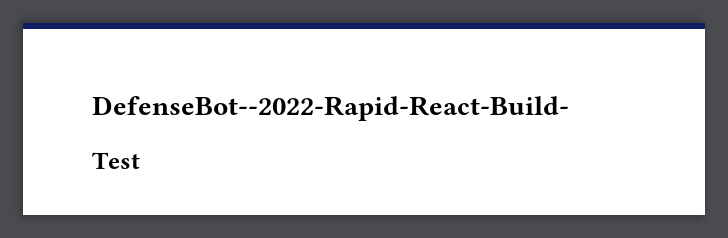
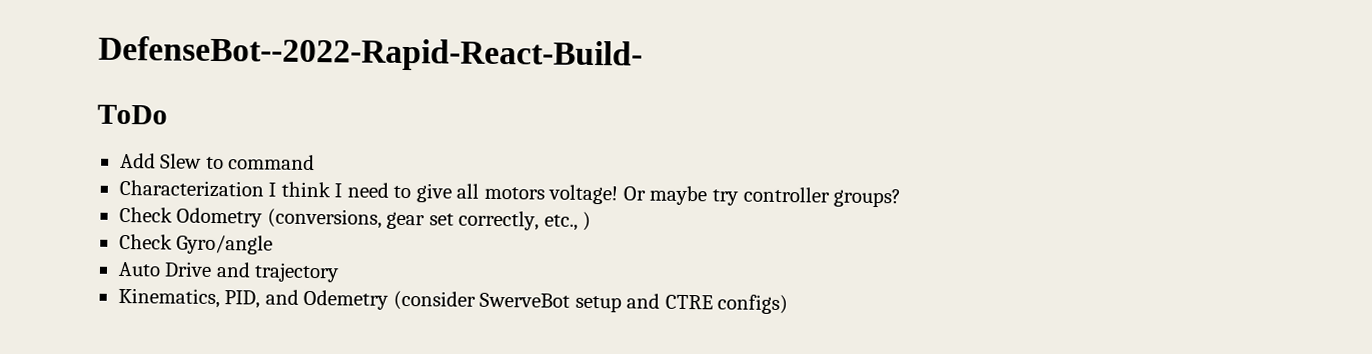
- Test
+ ToDo
+ Add Slew to command
+ Characterization I think I need to give all motors voltage! Or maybe try controller groups?
+ Check Odometry (conversions, gear set correctly, etc., )
+ Check Gyro/angle
+ Auto Drive and trajectory
+ Kinematics, PID, and Odemetry (consider SwerveBot setup and CTRE configs)

